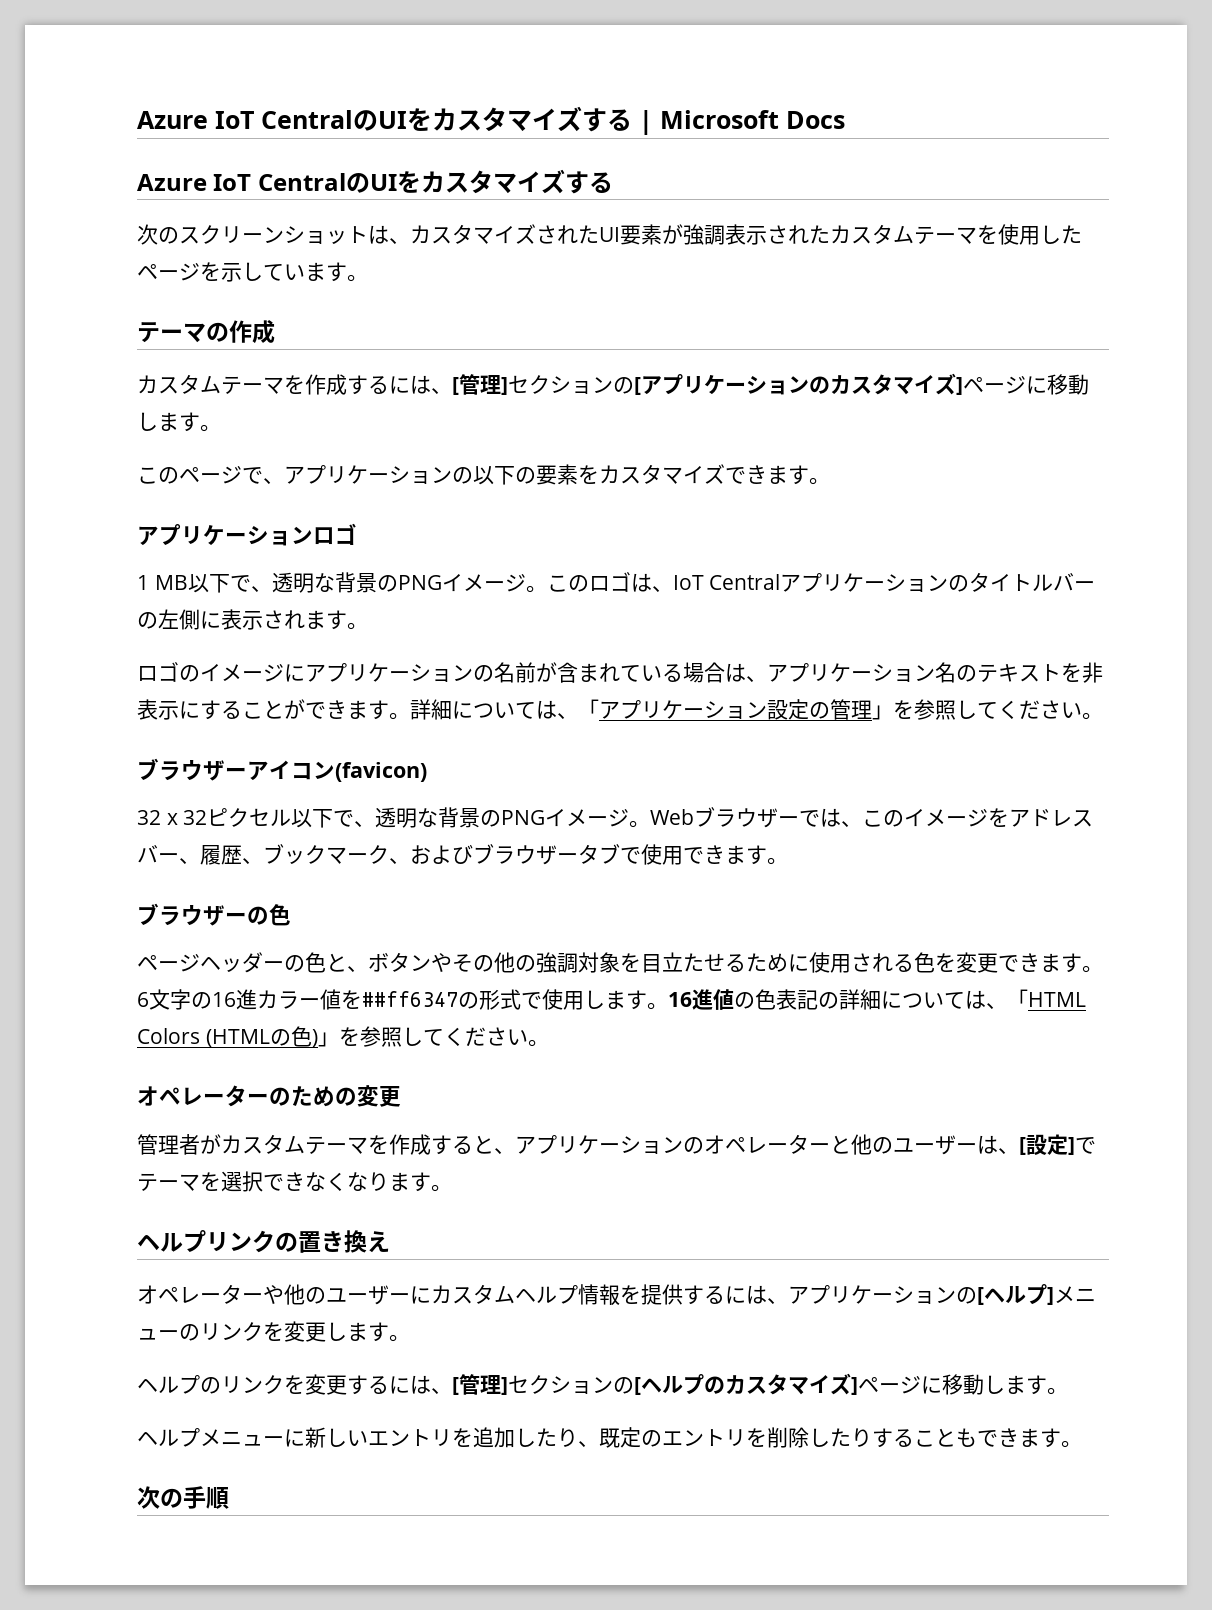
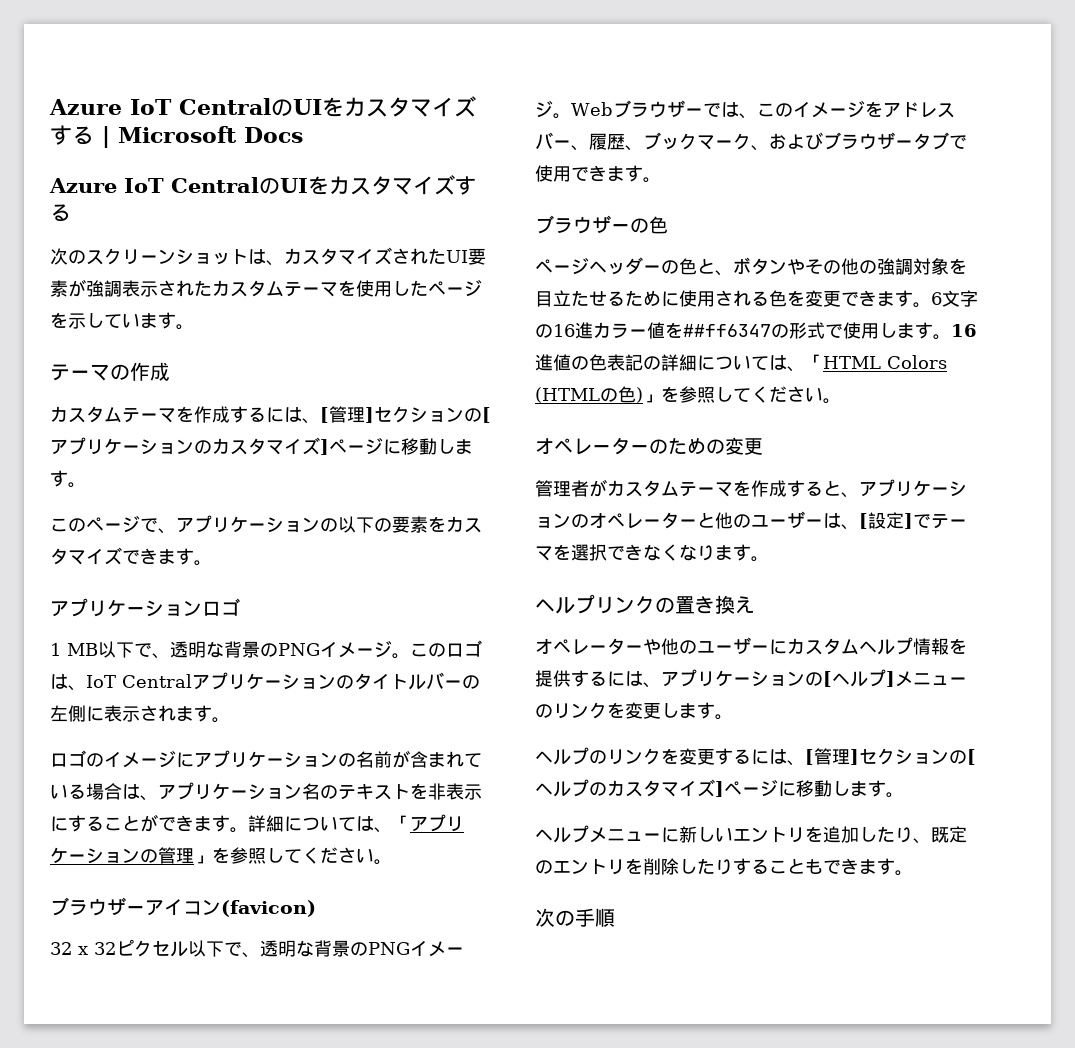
- 詳細については、「アプリケーション設定の管理」を参照してください。
+ 詳細については、「アプリケーションの管理」を参照してください。

